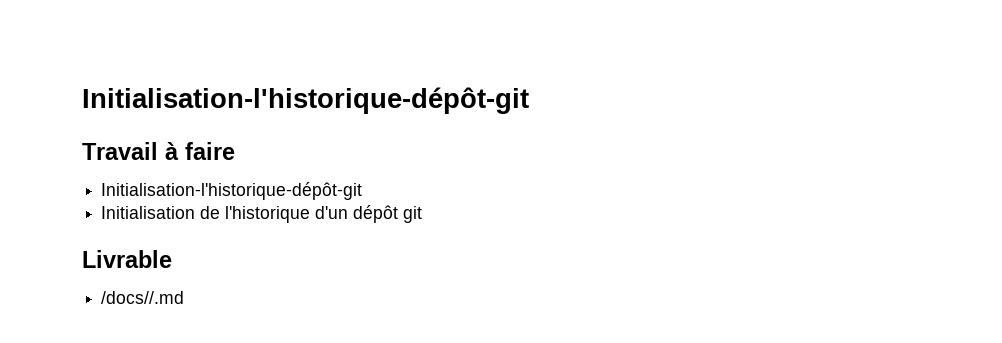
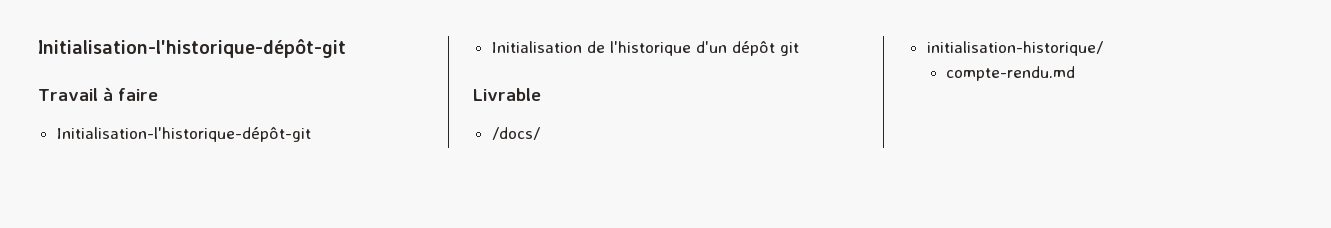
- /docs//.md
+ /docs/
+ initialisation-historique/
+ compte-rendu.md

